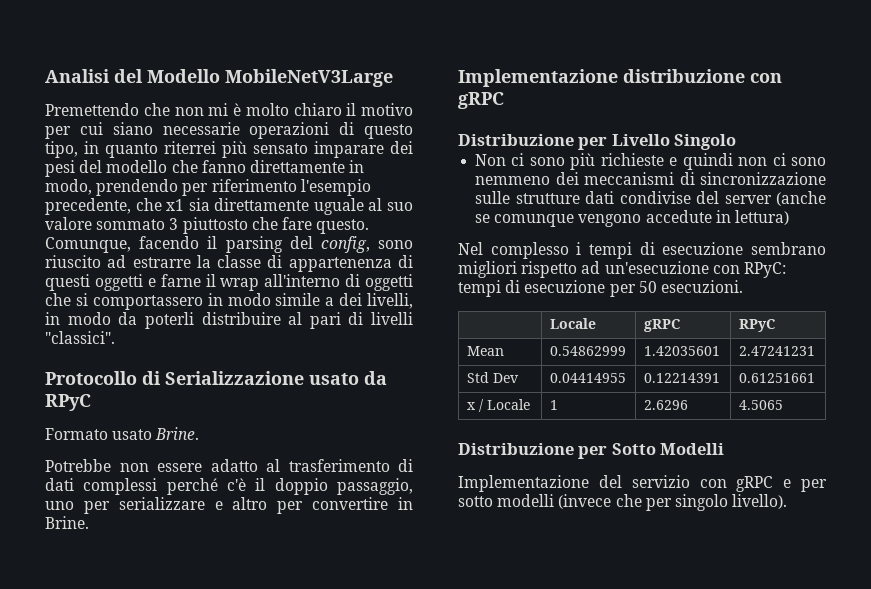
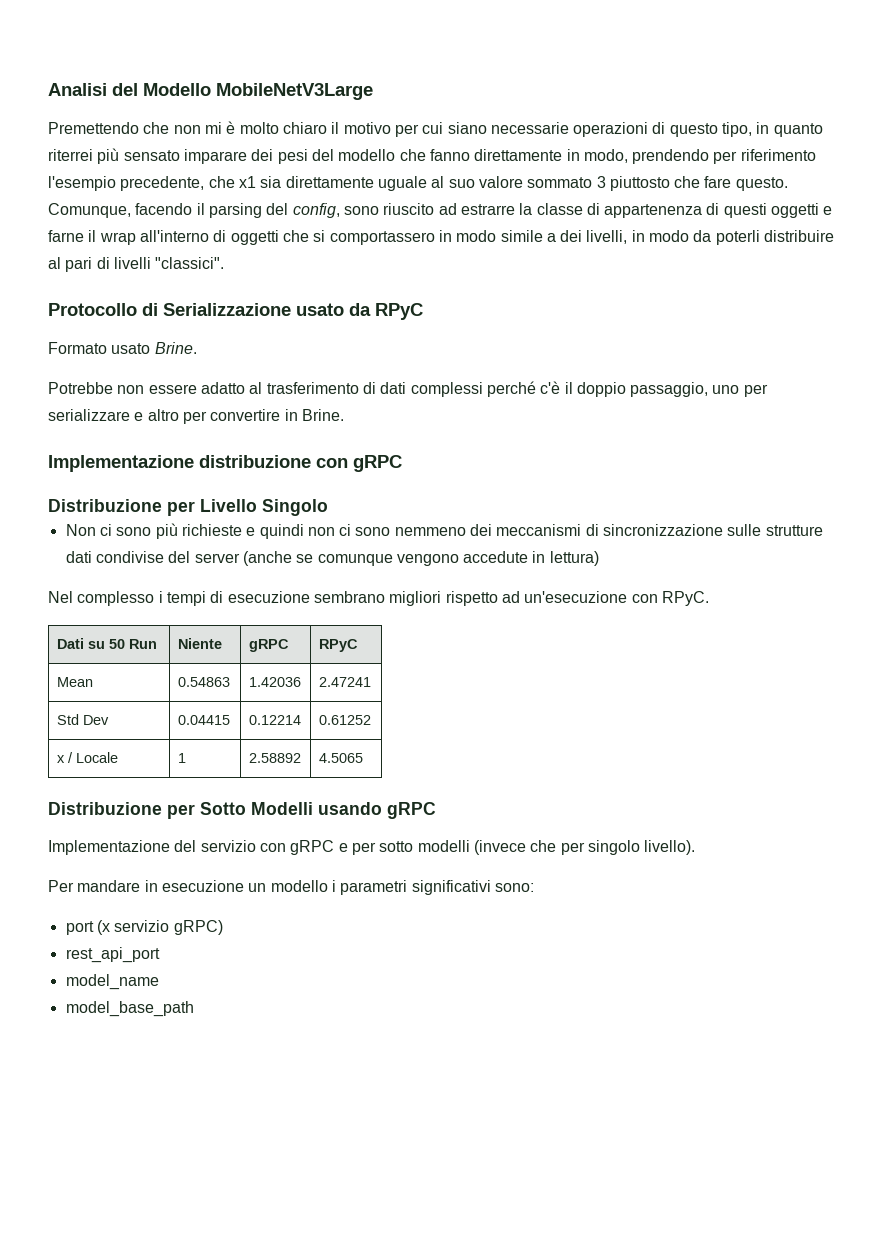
- Nel complesso i tempi di esecuzione sembrano migliori rispetto ad un'esecuzione con RPyC: tempi di esecuzione per 50 esecuzioni.
- | Locale | gRPC | RPyC
+ Nel complesso i tempi di esecuzione sembrano migliori rispetto ad un'esecuzione con RPyC.
+ Dati su 50 Run | Niente | gRPC | RPyC
- Mean | 0.54862999 | 1.42035601 | 2.47241231
+ Mean | 0.54863 | 1.42036 | 2.47241
- Std Dev | 0.04414955 | 0.12214391 | 0.61251661
+ Std Dev | 0.04415 | 0.12214 | 0.61252
- x / Locale | 1 | 2.6296 | 4.5065
+ x / Locale | 1 | 2.58892 | 4.5065
- Distribuzione per Sotto Modelli
+ Distribuzione per Sotto Modelli usando gRPC
+ Per mandare in esecuzione un modello i parametri significativi sono:
+ port (x servizio gRPC)
+ rest_api_port
+ model_name
+ model_base_path

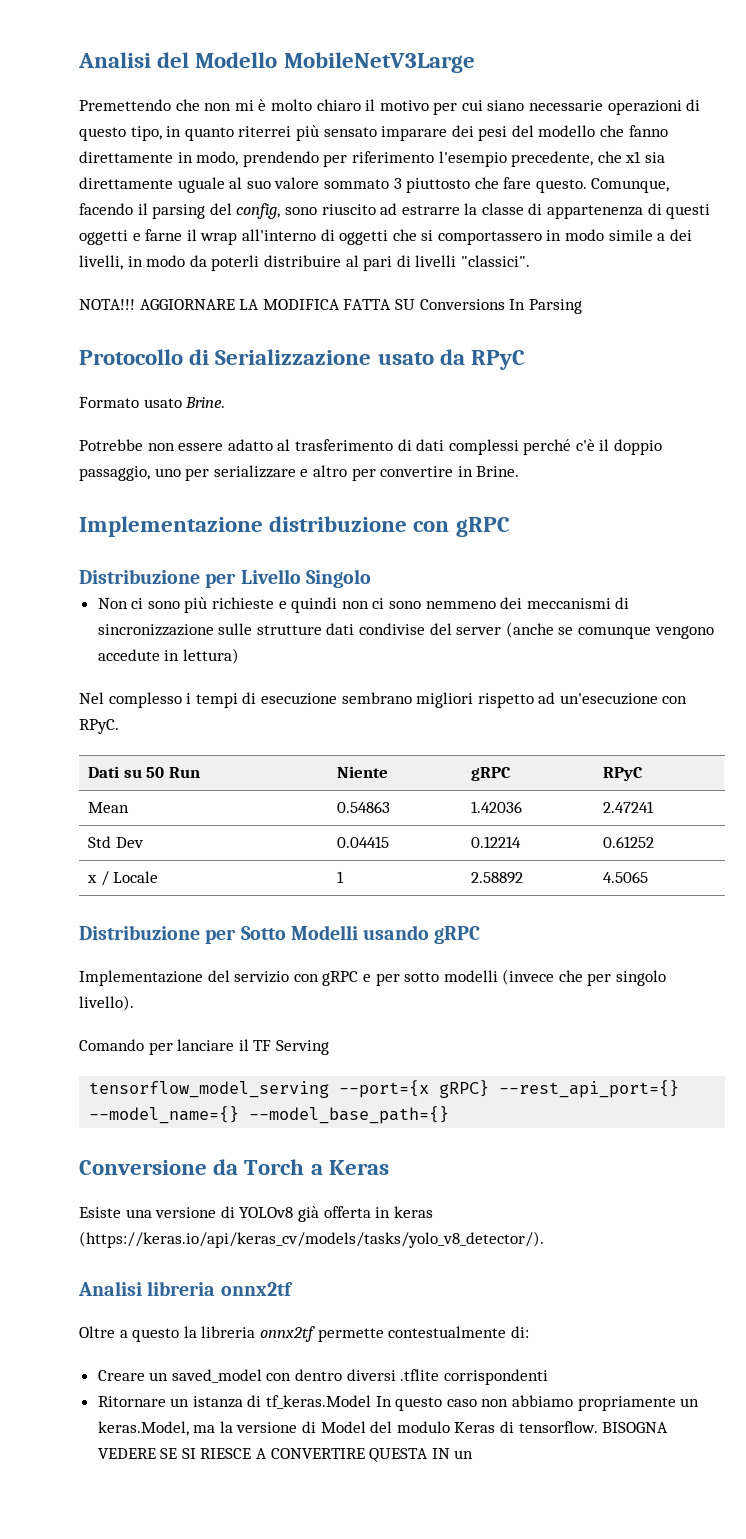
+ NOTA!!! AGGIORNARE LA MODIFICA FATTA SU Conversions In Parsing
- Per mandare in esecuzione un modello i parametri significativi sono:
- port (x servizio gRPC)
- rest_api_port
- model_name
- model_base_path
+ Comando per lanciare il TF Serving
+ tensorflow_model_serving --port={x gRPC} --rest_api_port={} --model_name={} --model_base_path={}
+ Conversione da Torch a Keras
+ Esiste una versione di YOLOv8 già offerta in keras (https://keras.io/api/keras_cv/models/tasks/yolo_v8_detector/).
+ Analisi libreria onnx2tf
+ Oltre a questo la libreria onnx2tf permette contestualmente di:
+ Creare un saved_model con dentro diversi .tflite corrispondenti
+ Ritornare un istanza di tf_keras.Model In questo caso non abbiamo propriamente un keras.Model, ma la versione di Model del modulo Keras di tensorflow. BISOGNA VEDERE SE SI RIESCE A CONVERTIRE QUESTA IN un

